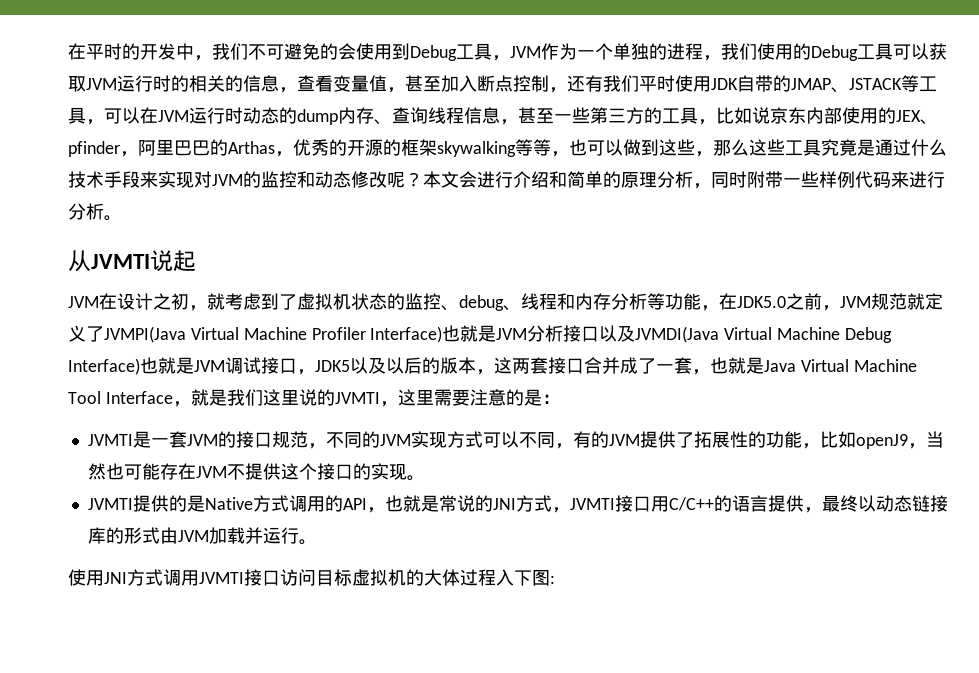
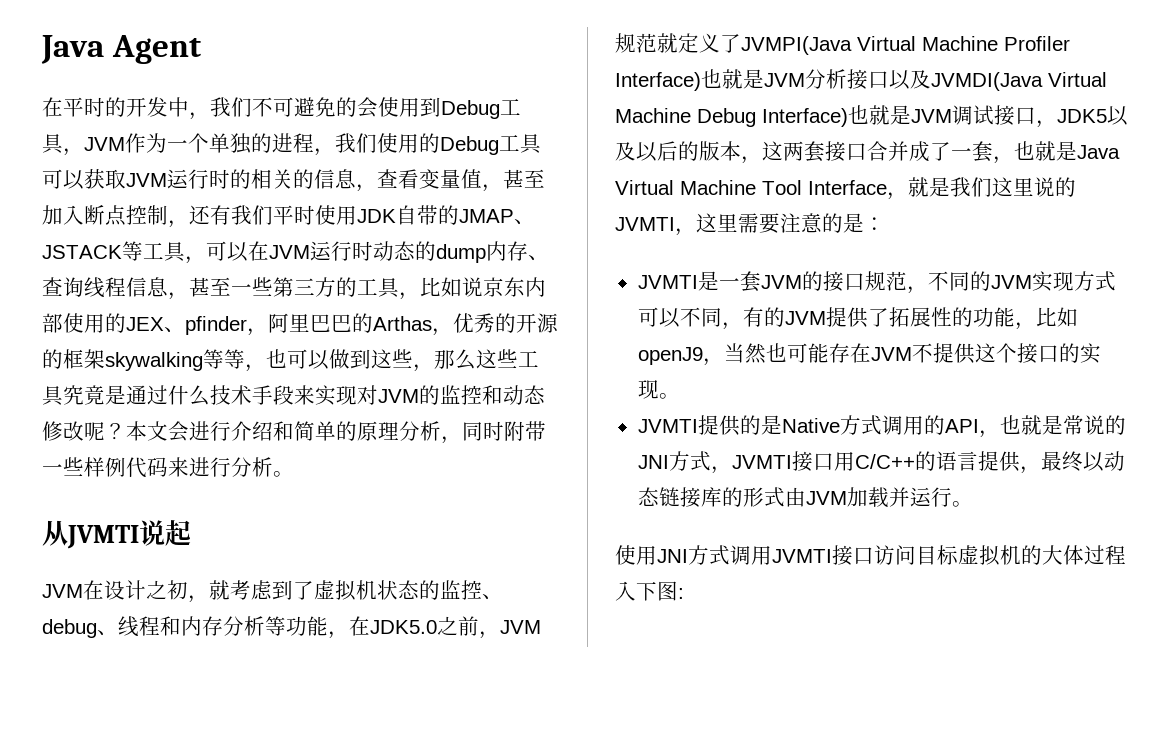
+ Java Agent

